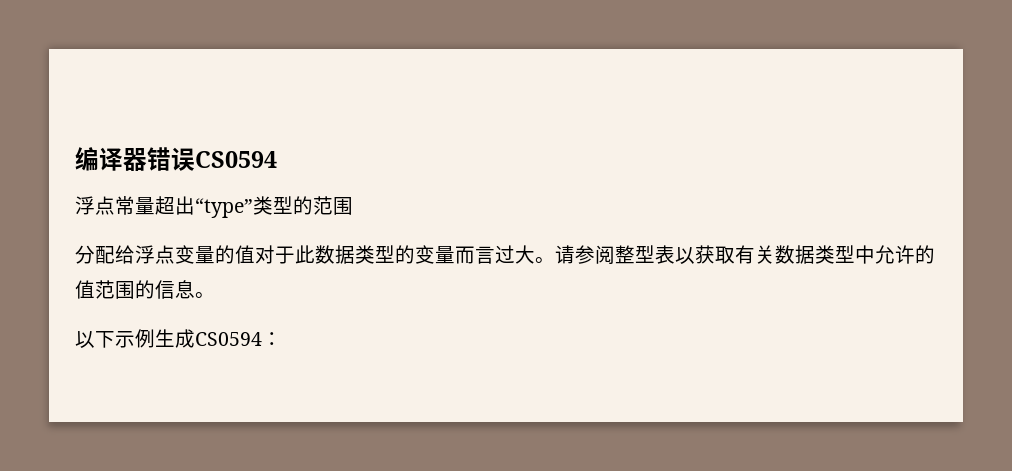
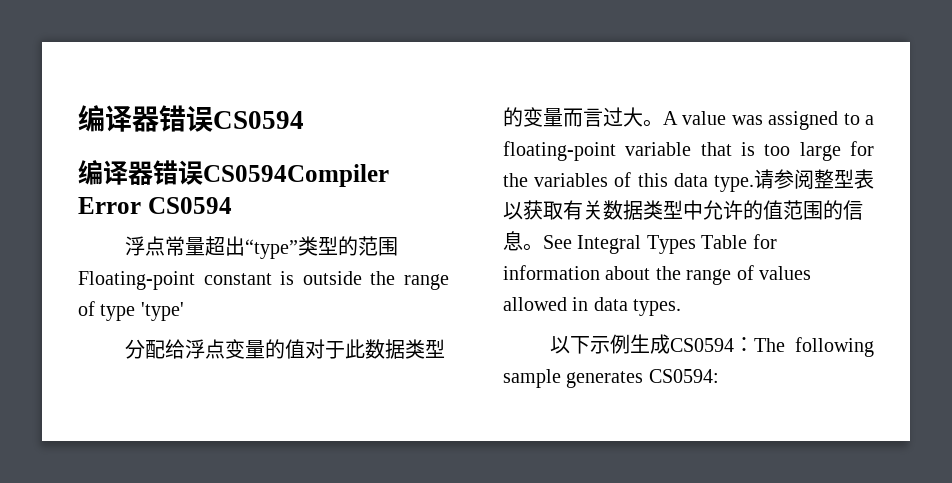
+ 编译器错误CS0594Compiler Error CS0594
- 浮点常量超出“type”类型的范围
+ 浮点常量超出“type”类型的范围Floating-point constant is outside the range of type 'type'
+ A value was assigned to a floating-point variable that is too large for the variables of this data type.
+ See Integral Types Table for information about the range of values allowed in data types.
- 以下示例生成CS0594：
+ 以下示例生成CS0594：The following sample generates CS0594:

